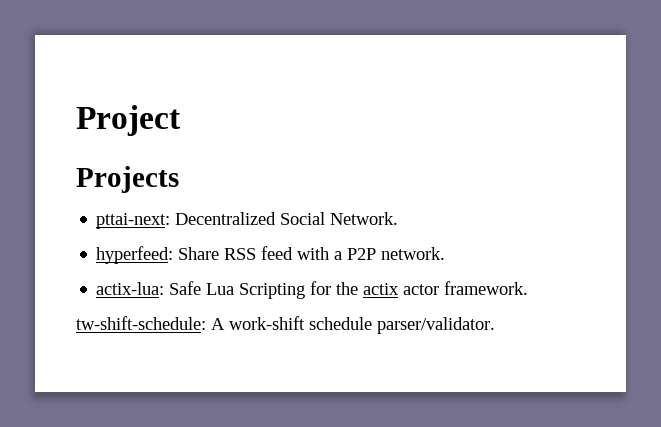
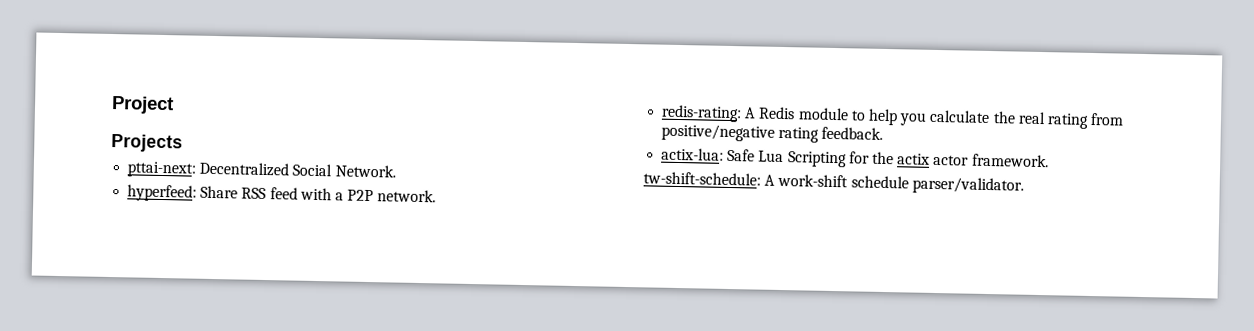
+ redis-rating: A Redis module to help you calculate the real rating from positive/negative rating feedback.

